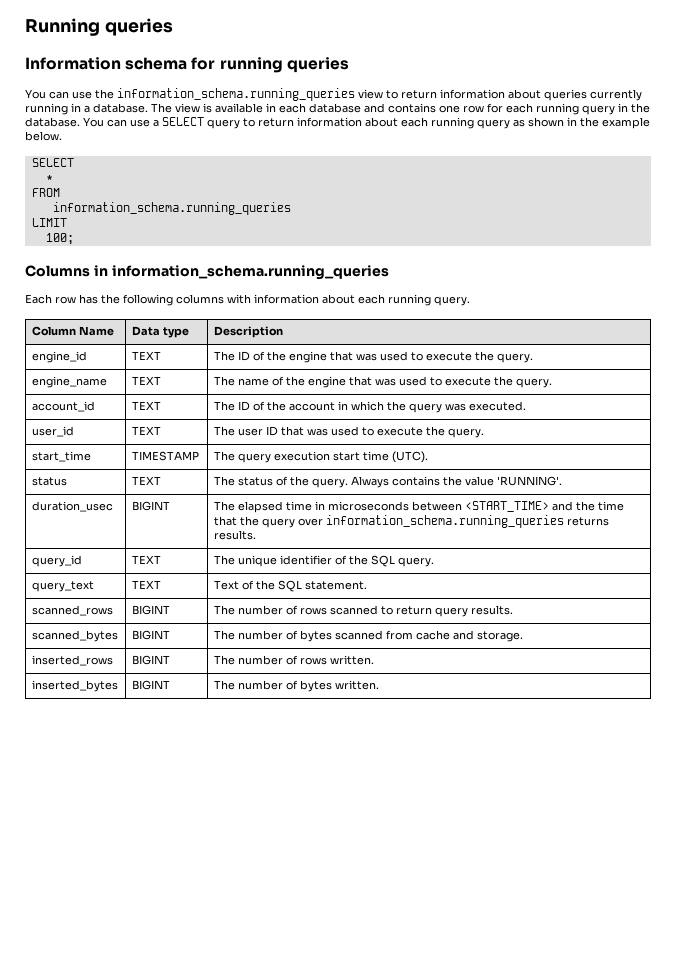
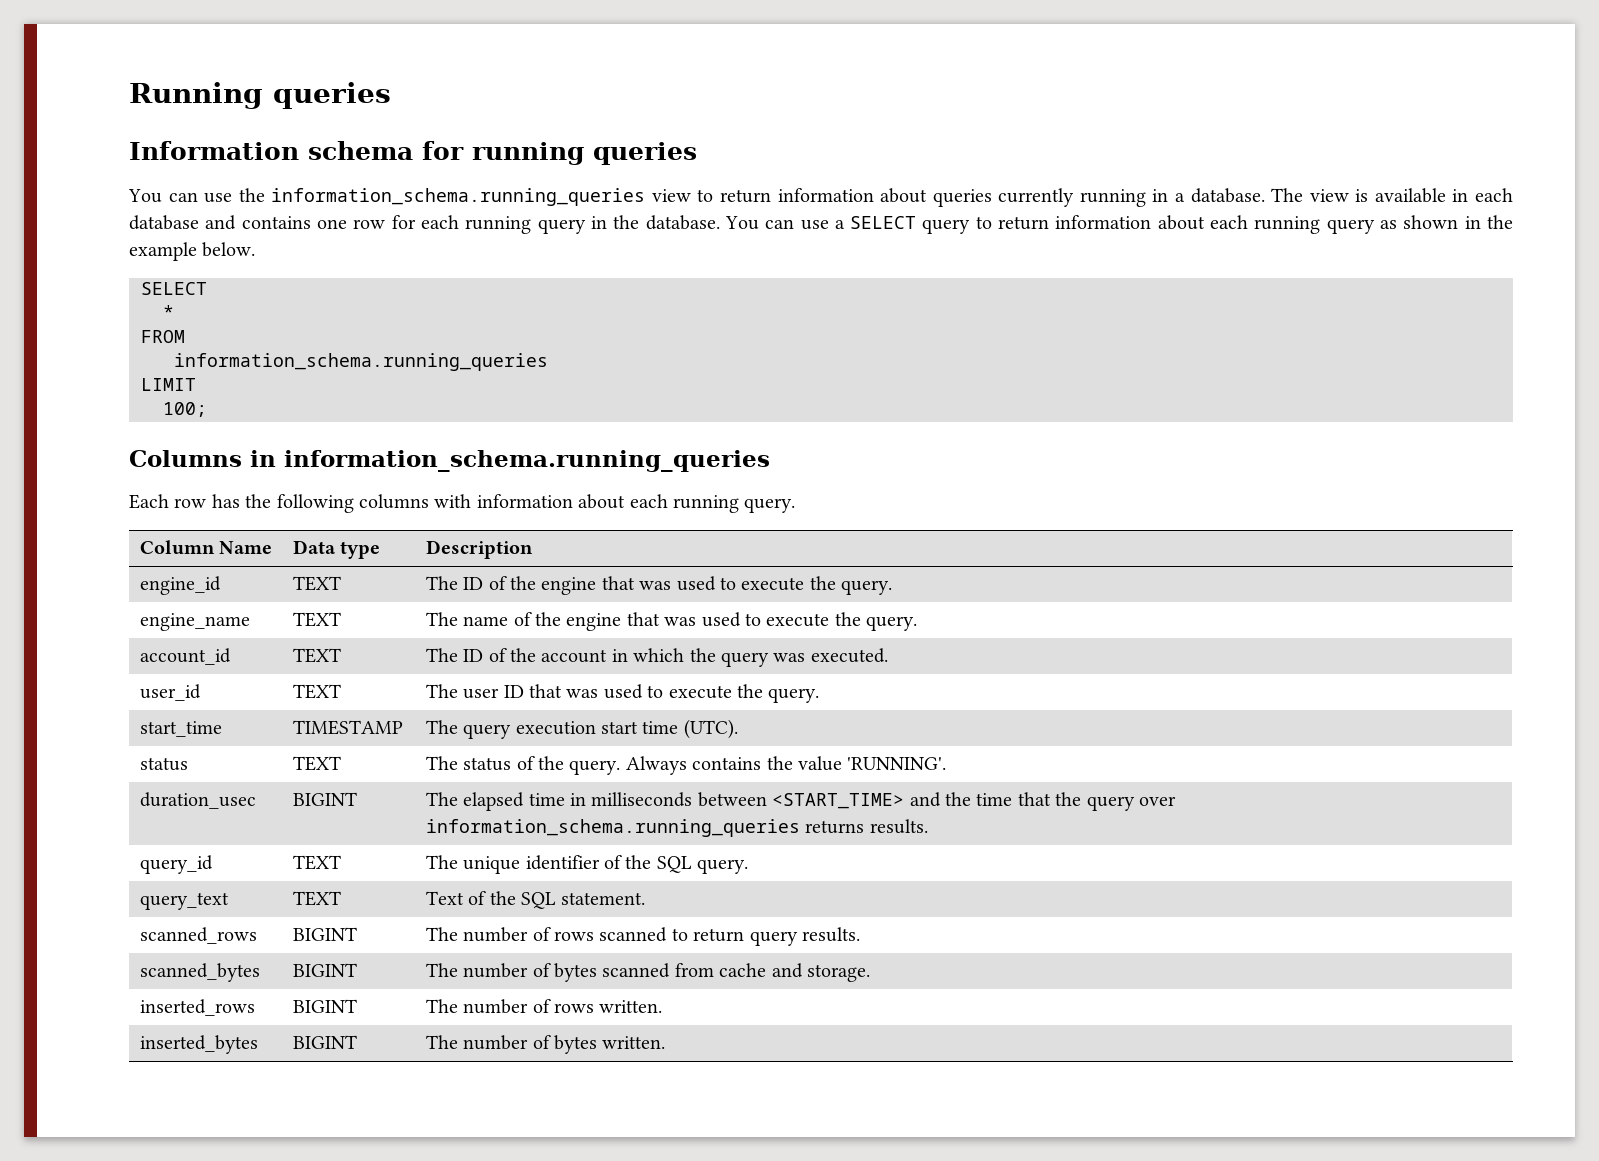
- duration_usec | BIGINT | The elapsed time in microseconds between <START_TIME> and the time that the query over information_schema.running_queries returns results.
+ duration_usec | BIGINT | The elapsed time in milliseconds between <START_TIME> and the time that the query over information_schema.running_queries returns results.

